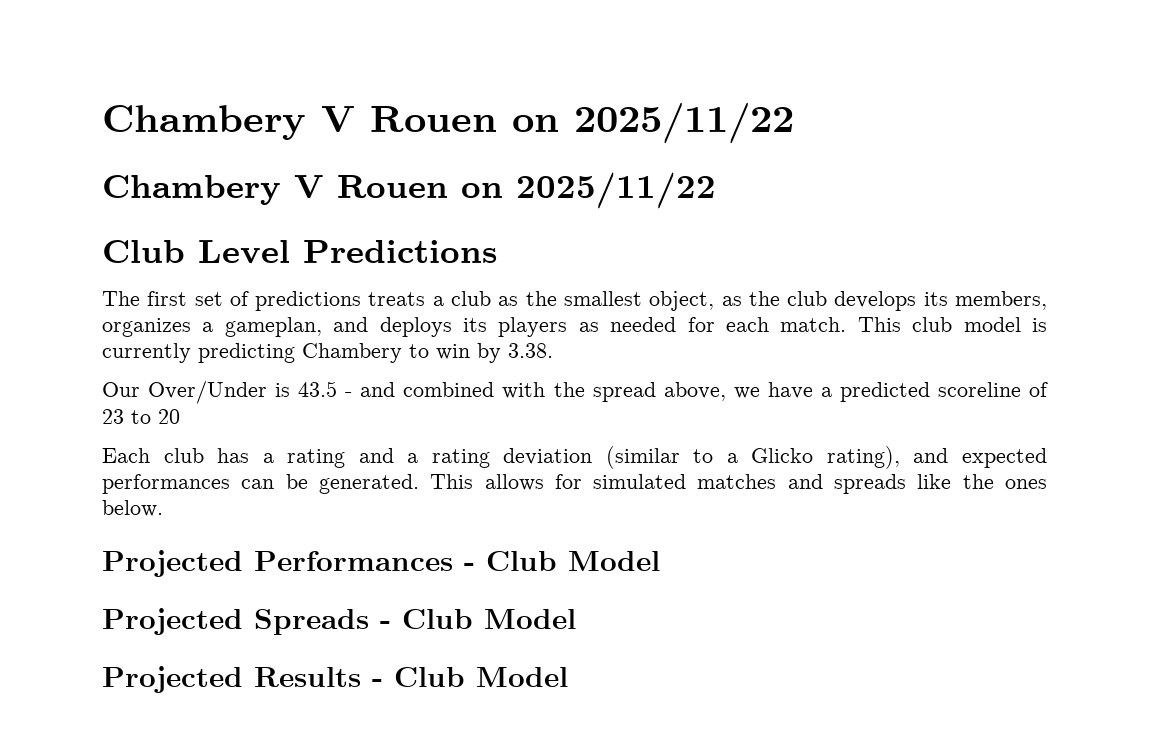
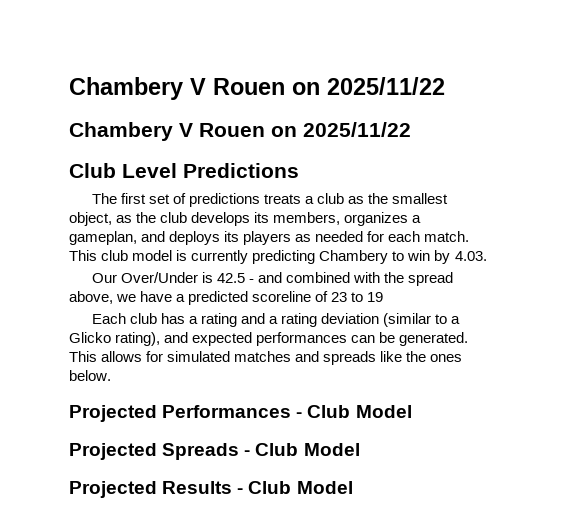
- This club model is currently predicting Chambery to win by 3.38.
+ This club model is currently predicting Chambery to win by 4.03.
- Our Over/Under is 43.5 - and combined with the spread above, we have a predicted scoreline of 23 to 20
+ Our Over/Under is 42.5 - and combined with the spread above, we have a predicted scoreline of 23 to 19

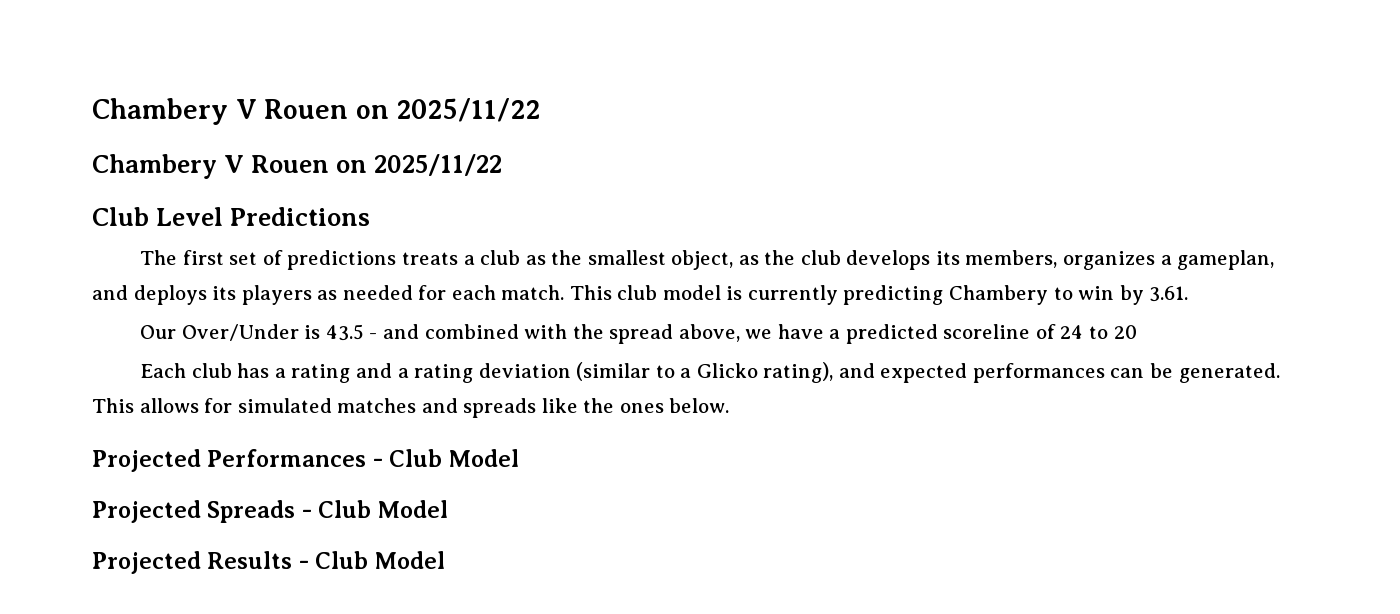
- This club model is currently predicting Chambery to win by 4.03.
+ This club model is currently predicting Chambery to win by 3.61.
- Our Over/Under is 42.5 - and combined with the spread above, we have a predicted scoreline of 23 to 19
+ Our Over/Under is 43.5 - and combined with the spread above, we have a predicted scoreline of 24 to 20

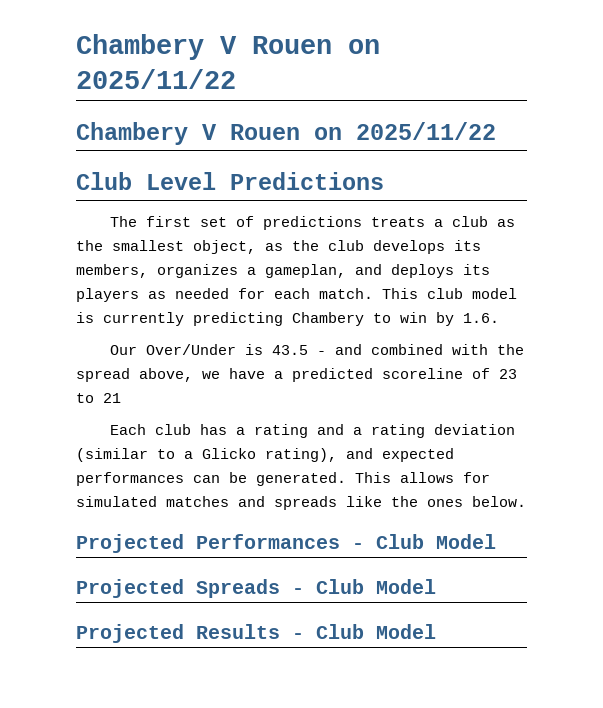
- This club model is currently predicting Chambery to win by 3.61.
+ This club model is currently predicting Chambery to win by 1.6.
- Our Over/Under is 43.5 - and combined with the spread above, we have a predicted scoreline of 24 to 20
+ Our Over/Under is 43.5 - and combined with the spread above, we have a predicted scoreline of 23 to 21

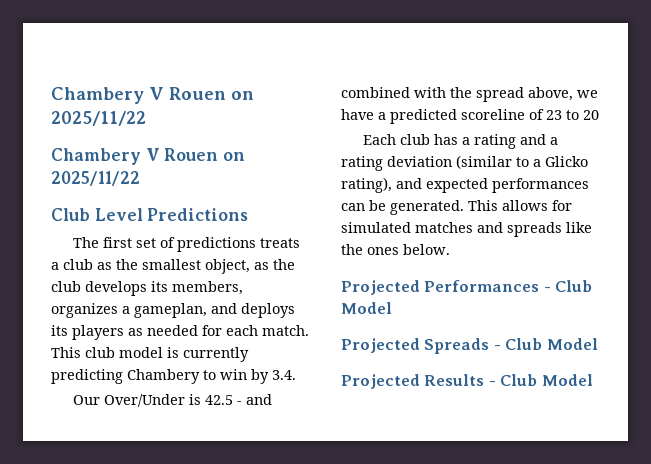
- This club model is currently predicting Chambery to win by 1.6.
+ This club model is currently predicting Chambery to win by 3.4.
- Our Over/Under is 43.5 - and combined with the spread above, we have a predicted scoreline of 23 to 21
+ Our Over/Under is 42.5 - and combined with the spread above, we have a predicted scoreline of 23 to 20

